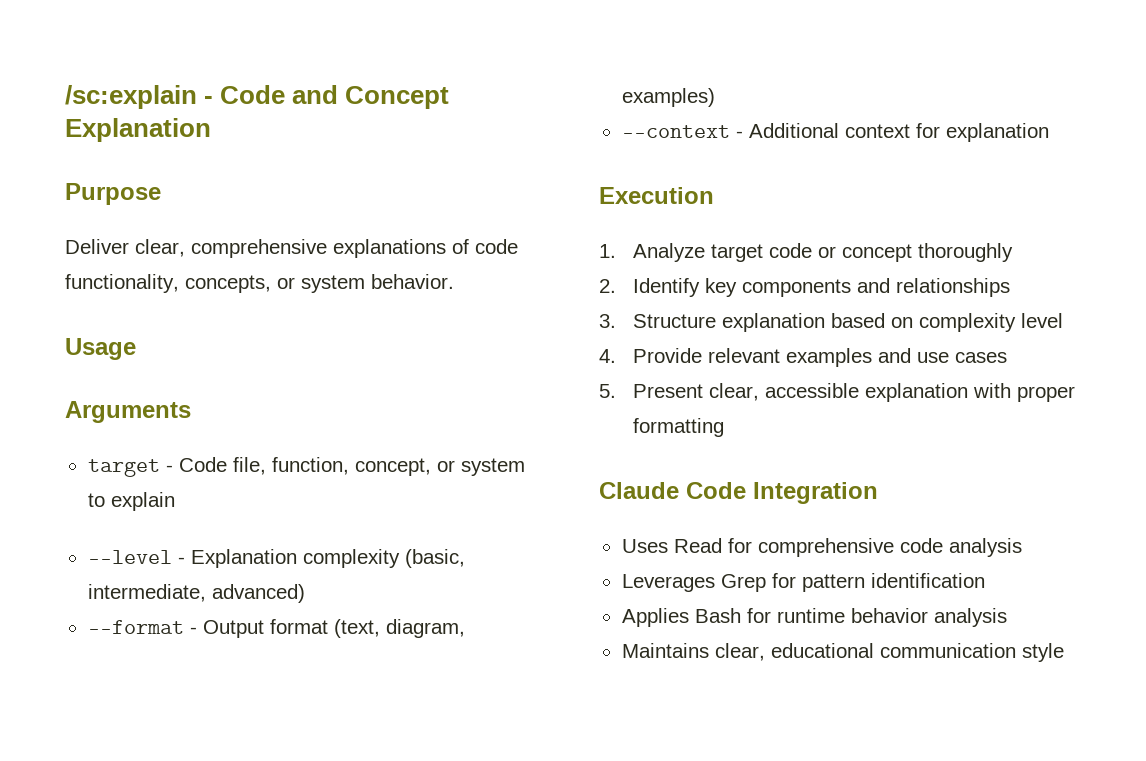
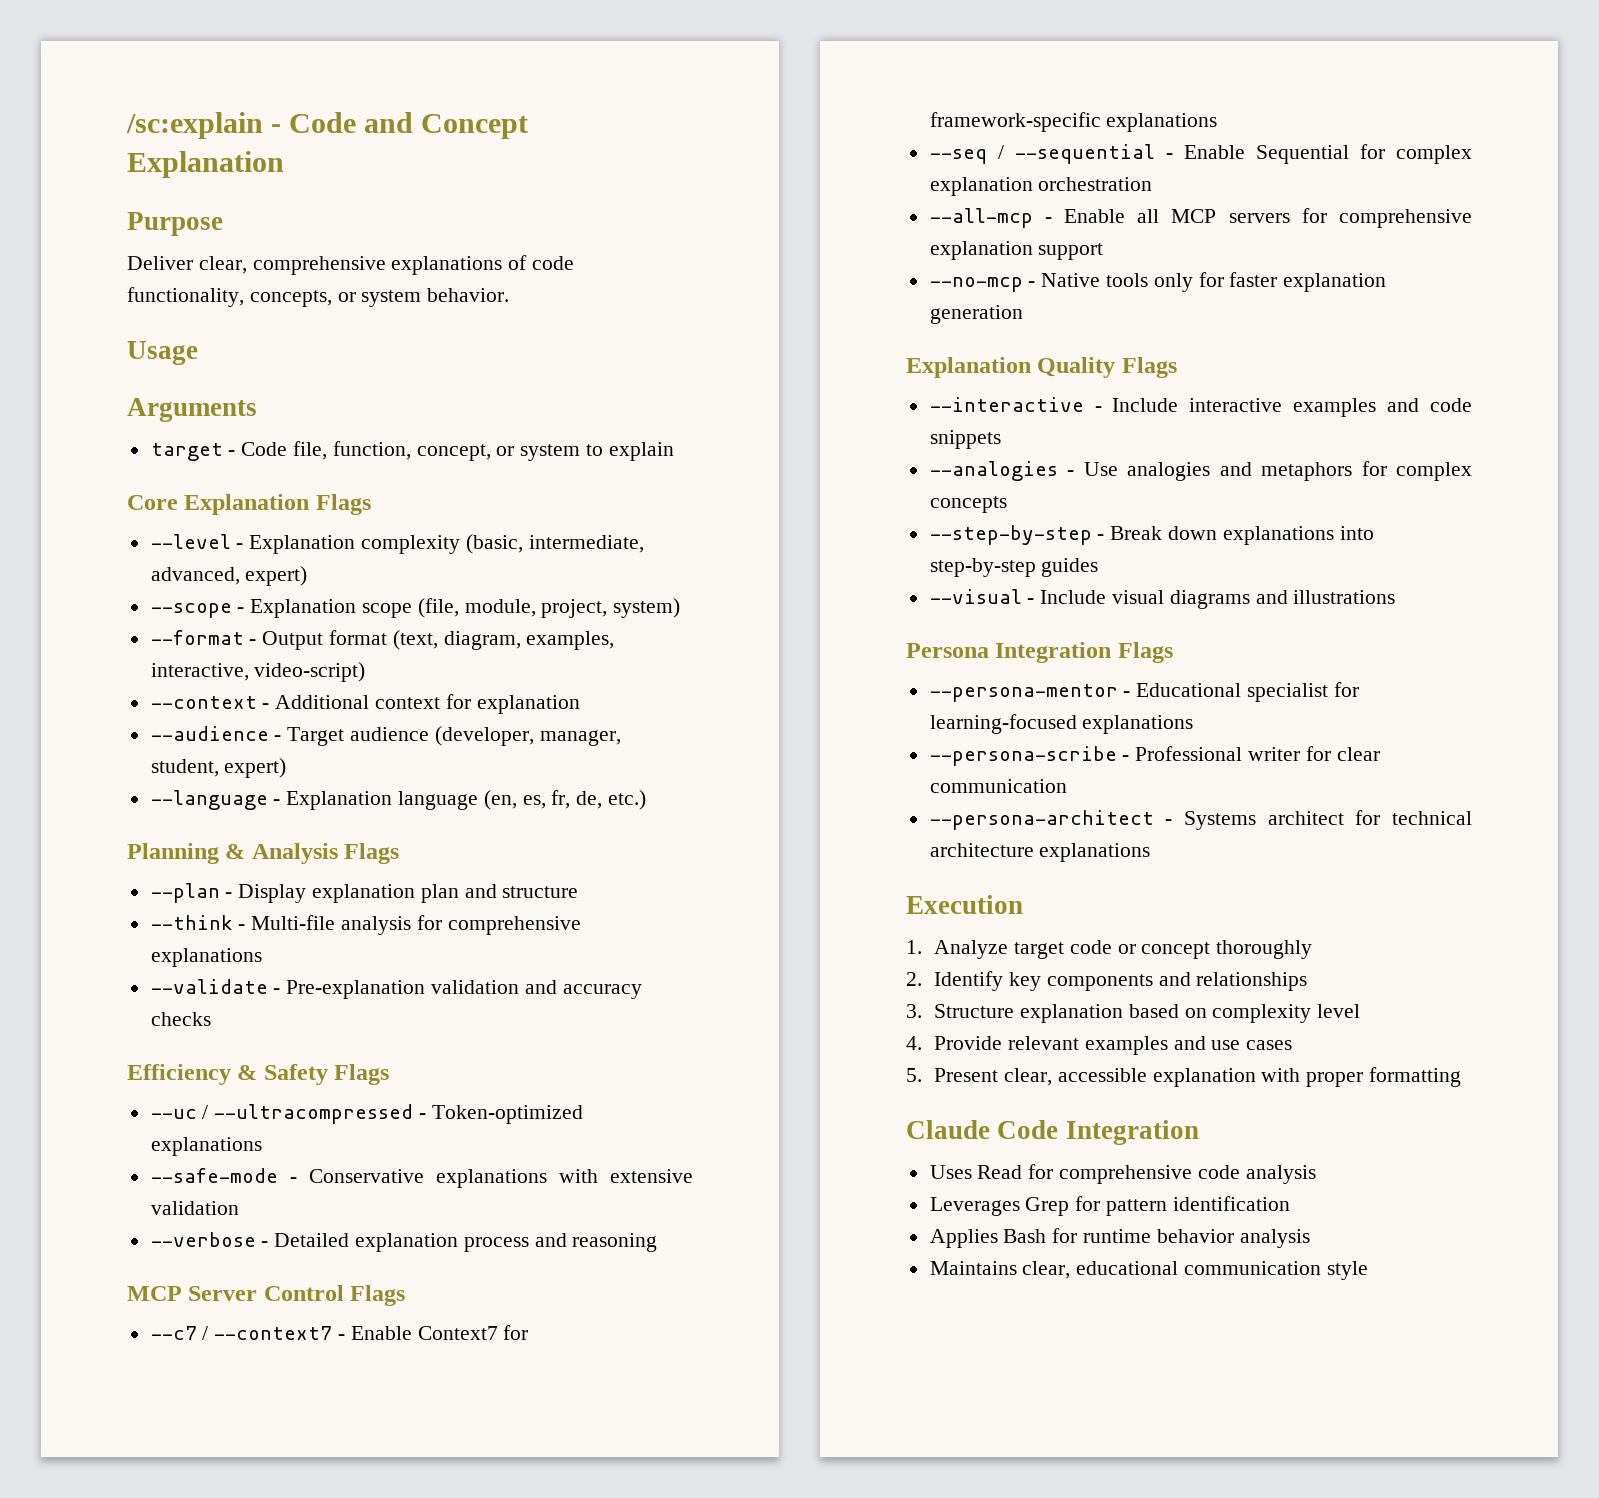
+ Core Explanation Flags
- --level - Explanation complexity (basic, intermediate, advanced)
+ --level - Explanation complexity (basic, intermediate, advanced, expert)
+ --scope - Explanation scope (file, module, project, system)
- --format - Output format (text, diagram, examples)
+ --format - Output format (text, diagram, examples, interactive, video-script)
+ --audience - Target audience (developer, manager, student, expert)
+ --language - Explanation language (en, es, fr, de, etc.)
+ Planning & Analysis Flags
+ --plan - Display explanation plan and structure
+ --think - Multi-file analysis for comprehensive explanations
+ --validate - Pre-explanation validation and accuracy checks
+ Efficiency & Safety Flags
+ --uc / --ultracompressed - Token-optimized explanations
+ --safe-mode - Conservative explanations with extensive validation
+ --verbose - Detailed explanation process and reasoning
+ MCP Server Control Flags
+ --c7 / --context7 - Enable Context7 for framework-specific explanations
+ --seq / --sequential - Enable Sequential for complex explanation orchestration
+ --all-mcp - Enable all MCP servers for comprehensive explanation support
+ --no-mcp - Native tools only for faster explanation generation
+ Explanation Quality Flags
+ --interactive - Include interactive examples and code snippets
+ --analogies - Use analogies and metaphors for complex concepts
+ --step-by-step - Break down explanations into step-by-step guides
+ --visual - Include visual diagrams and illustrations
+ Persona Integration Flags
+ --persona-mentor - Educational specialist for learning-focused explanations
+ --persona-scribe - Professional writer for clear communication
+ --persona-architect - Systems architect for technical architecture explanations

